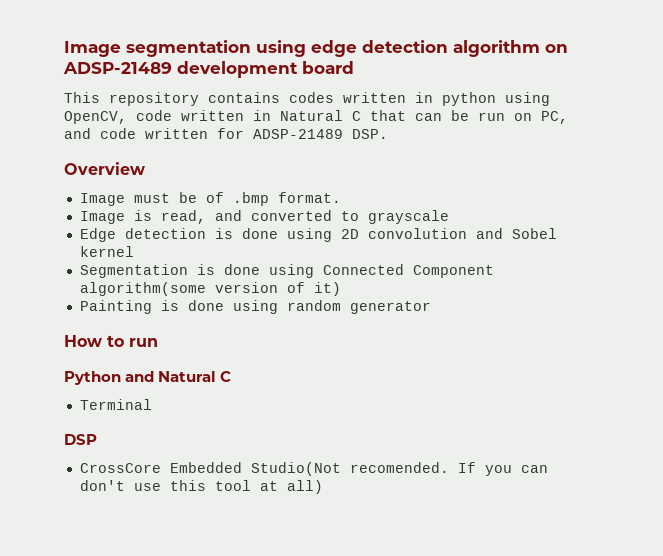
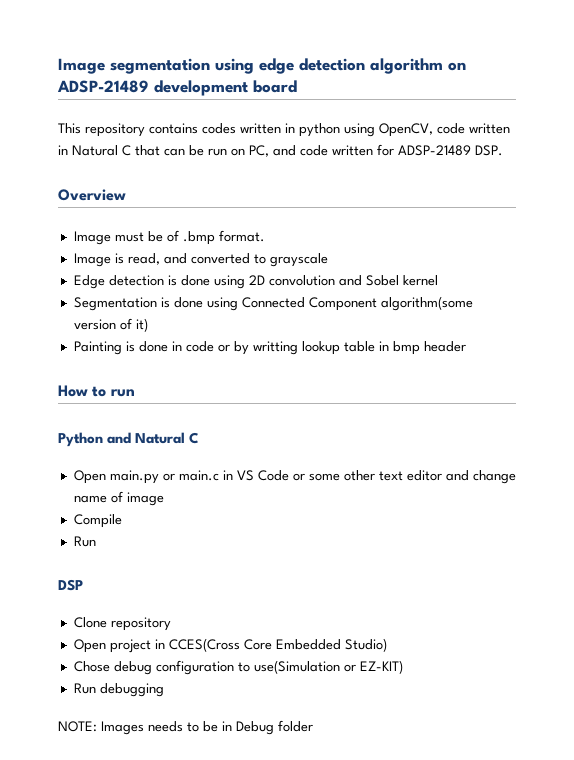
- Painting is done using random generator
+ Painting is done in code or by writting lookup table in bmp header
- Terminal
+ Open main.py or main.c in VS Code or some other text editor and change name of image
+ Compile
+ Run
  DSP
- CrossCore Embedded Studio(Not recomended. If you can don't use this tool at all)
+ Clone repository
+ Open project in CCES(Cross Core Embedded Studio)
+ Chose debug configuration to use(Simulation or EZ-KIT)
+ Run debugging
+ NOTE: Images needs to be in Debug folder

